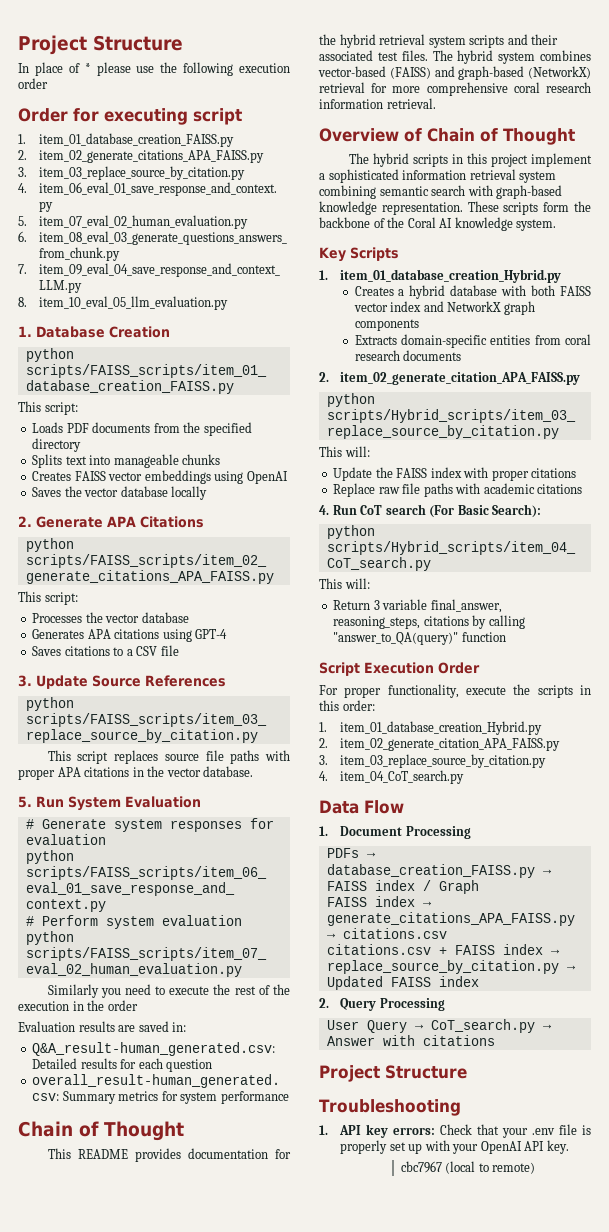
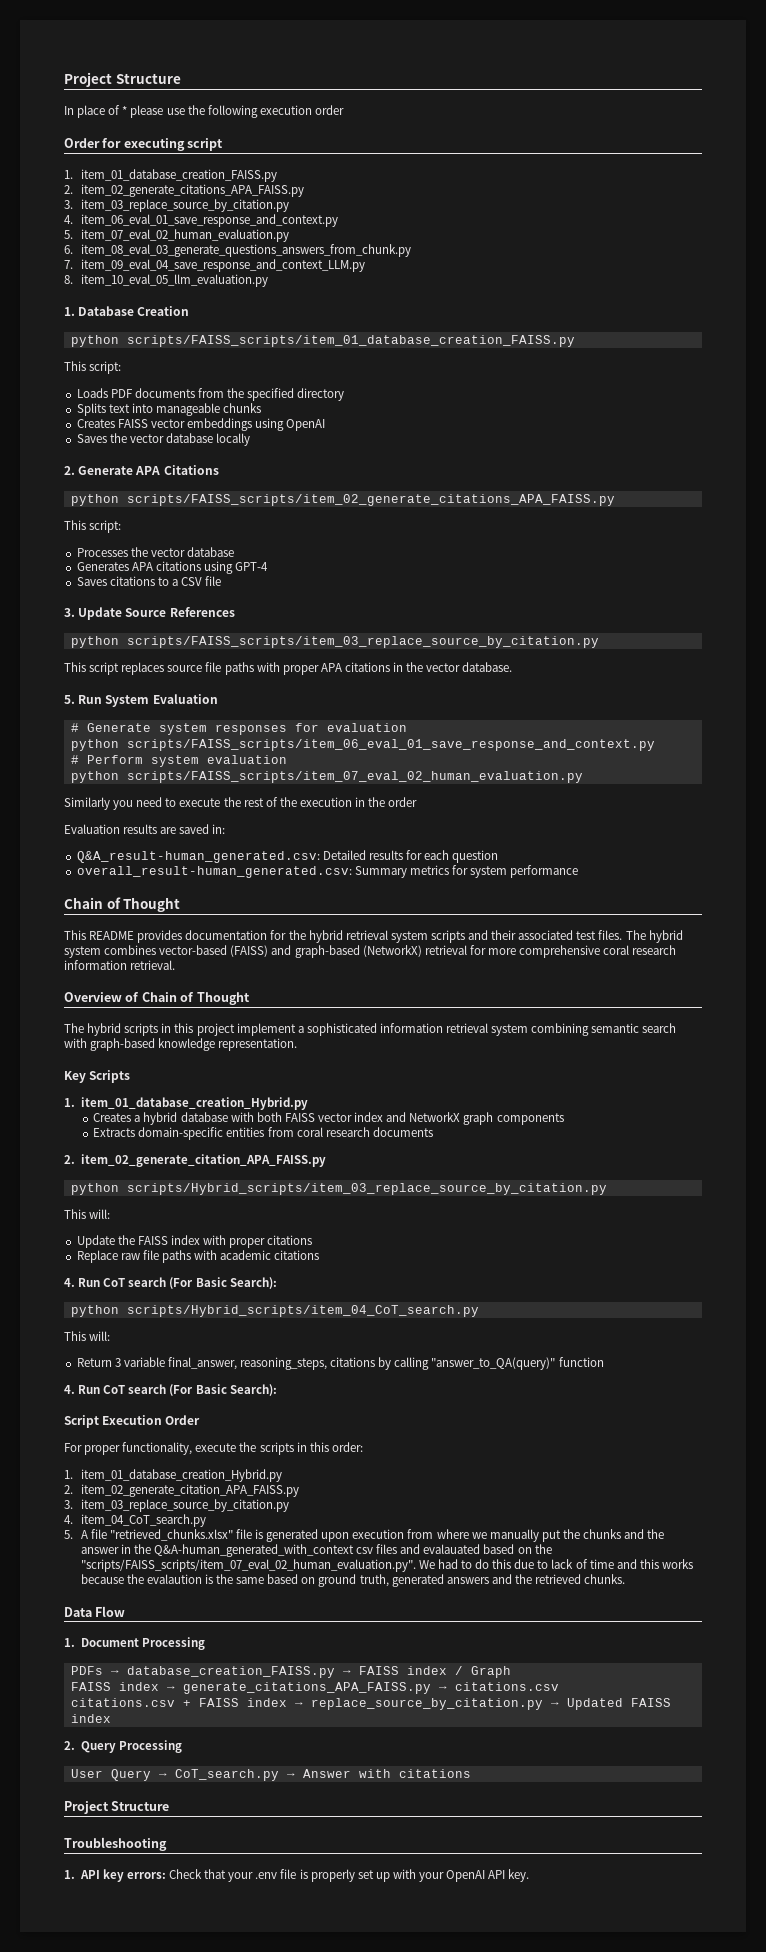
- These scripts form the backbone of the Coral AI knowledge system.
  Return 3 variable final_answer, reasoning_steps, citations by calling "answer_to_QA(query)" function
+ 4. Run CoT search (For Basic Search):
+ 5. A file "retrieved_chunks.xlsx" file is generated upon execution from where we manually put the chunks and the answer in the Q&A-human_generated_with_context csv files and evalauated based on the "scripts/FAISS_scripts/item_07_eval_02_human_evaluation.py". We had to do this due to lack of time and this works because the evalaution is the same based on ground truth, generated answers and the retrieved chunks.
- cbc7967 (local to remote)

